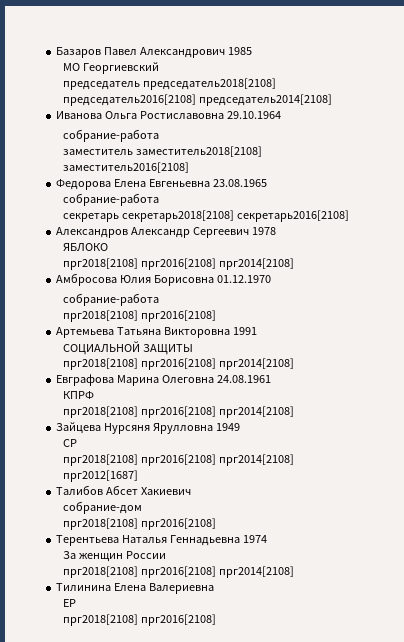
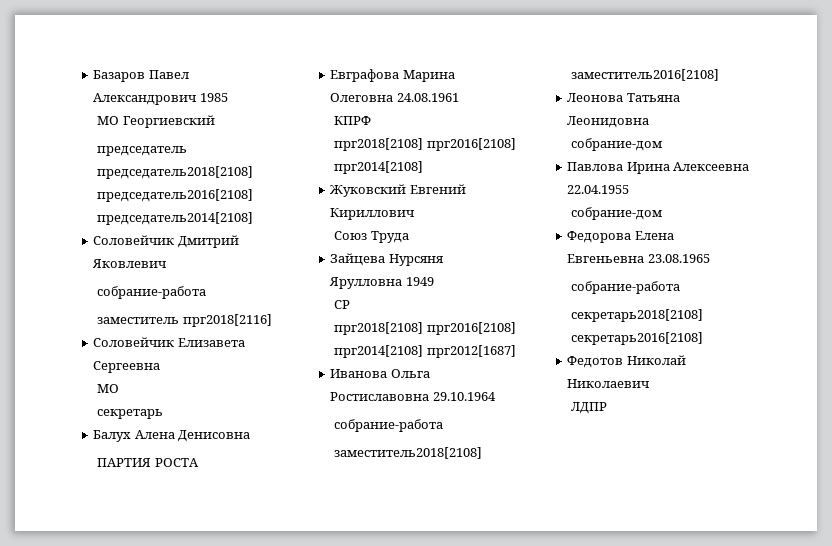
- Иванова Ольга Ростиславовна 29.10.1964
+ Соловейчик Дмитрий Яковлевич
  собрание-работа
- заместитель заместитель2018[2108] заместитель2016[2108]
- Федорова Елена Евгеньевна 23.08.1965
- собрание-работа
- секретарь секретарь2018[2108] секретарь2016[2108]
- Александров Александр Сергеевич 1978
- ЯБЛОКО
- прг2018[2108] прг2016[2108] прг2014[2108]
- Амбросова Юлия Борисовна 01.12.1970
- собрание-работа
- прг2018[2108] прг2016[2108]
- Артемьева Татьяна Викторовна 1991
- СОЦИАЛЬНОЙ ЗАЩИТЫ
- прг2018[2108] прг2016[2108] прг2014[2108]
+ заместитель прг2018[2116]
+ Соловейчик Елизавета Сергеевна
+ МО
+ секретарь
+ Балух Алена Денисовна
+ ПАРТИЯ РОСТА
+ Жуковский Евгений Кириллович
+ Союз Труда
- Талибов Абсет Хакиевич
+ Иванова Ольга Ростиславовна 29.10.1964
+ собрание-работа
+ заместитель2018[2108] заместитель2016[2108]
+ Леонова Татьяна Леонидовна
  собрание-дом
- прг2018[2108] прг2016[2108]
- Терентьева Наталья Геннадьевна 1974
- За женщин России
- прг2018[2108] прг2016[2108] прг2014[2108]
- Тилинина Елена Валериевна
- ЕР
- прг2018[2108] прг2016[2108]
+ Павлова Ирина Алексеевна 22.04.1955
+ собрание-дом
+ Федорова Елена Евгеньевна 23.08.1965
+ собрание-работа
+ секретарь2018[2108] секретарь2016[2108]
+ Федотов Николай Николаевич
+ ЛДПР

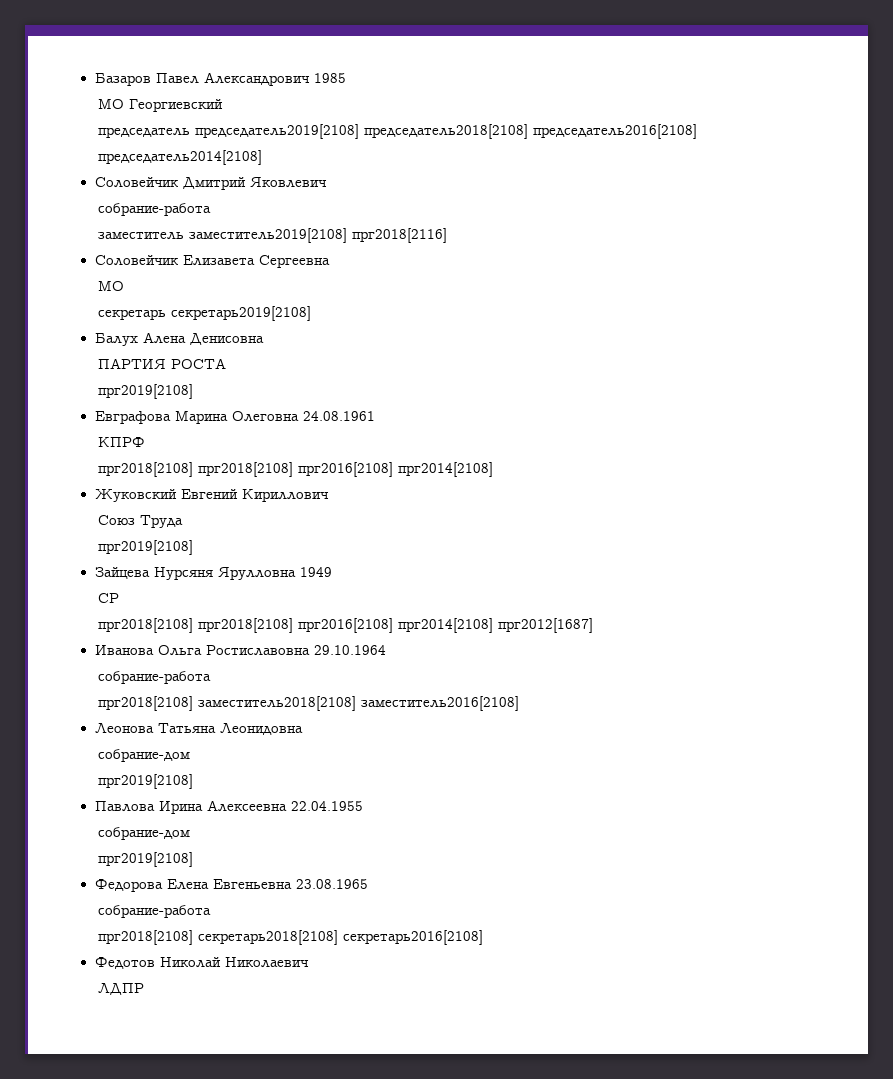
- председатель председатель2018[2108] председатель2016[2108] председатель2014[2108]
+ председатель председатель2019[2108] председатель2018[2108] председатель2016[2108] председатель2014[2108]
- заместитель прг2018[2116]
+ заместитель заместитель2019[2108] прг2018[2116]
- секретарь
+ секретарь секретарь2019[2108]
  ПАРТИЯ РОСТА
+ прг2019[2108]
  КПРФ
- прг2018[2108] прг2016[2108] прг2014[2108]
+ прг2018[2108] прг2018[2108] прг2016[2108] прг2014[2108]
  Союз Труда
+ прг2019[2108]
- прг2018[2108] прг2016[2108] прг2014[2108] прг2012[1687]
+ прг2018[2108] прг2018[2108] прг2016[2108] прг2014[2108] прг2012[1687]
- заместитель2018[2108] заместитель2016[2108]
+ прг2018[2108] заместитель2018[2108] заместитель2016[2108]
  Леонова Татьяна Леонидовна
  собрание-дом
+ прг2019[2108]
  Павлова Ирина Алексеевна 22.04.1955
  собрание-дом
+ прг2019[2108]
- секретарь2018[2108] секретарь2016[2108]
+ прг2018[2108] секретарь2018[2108] секретарь2016[2108]

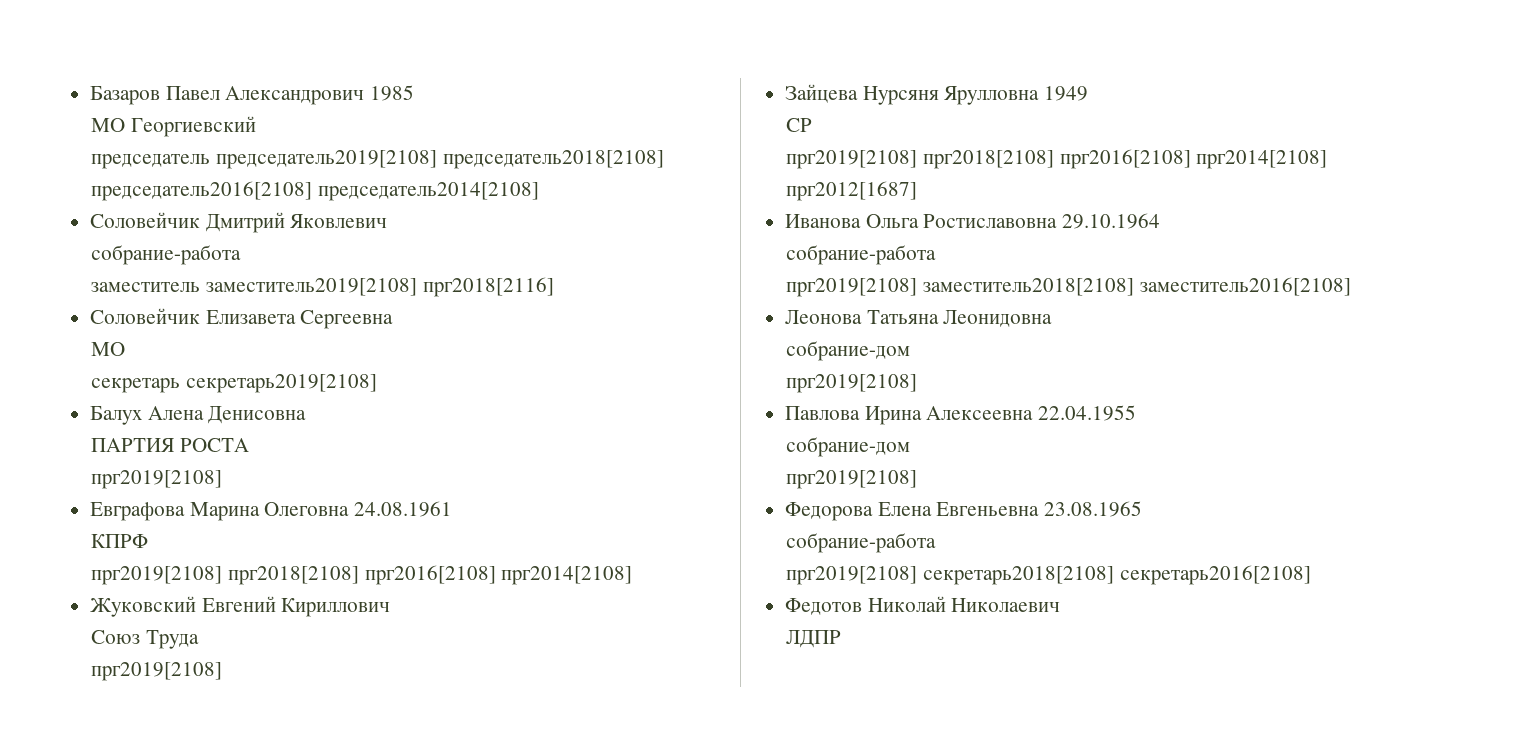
  КПРФ
- прг2018[2108] прг2018[2108] прг2016[2108] прг2014[2108]
+ прг2019[2108] прг2018[2108] прг2016[2108] прг2014[2108]
- прг2018[2108] прг2018[2108] прг2016[2108] прг2014[2108] прг2012[1687]
+ прг2019[2108] прг2018[2108] прг2016[2108] прг2014[2108] прг2012[1687]
- прг2018[2108] заместитель2018[2108] заместитель2016[2108]
+ прг2019[2108] заместитель2018[2108] заместитель2016[2108]
- прг2018[2108] секретарь2018[2108] секретарь2016[2108]
+ прг2019[2108] секретарь2018[2108] секретарь2016[2108]

